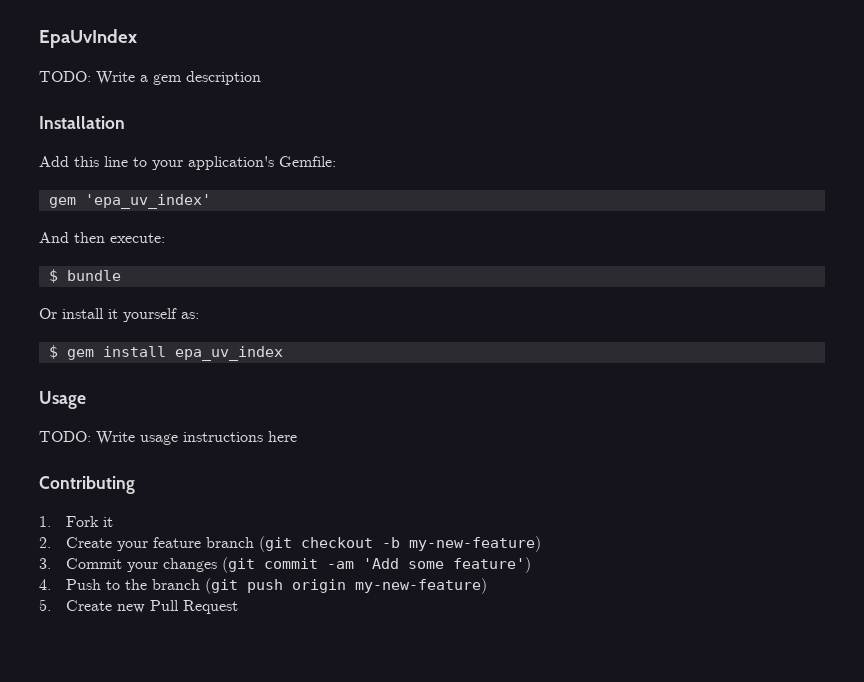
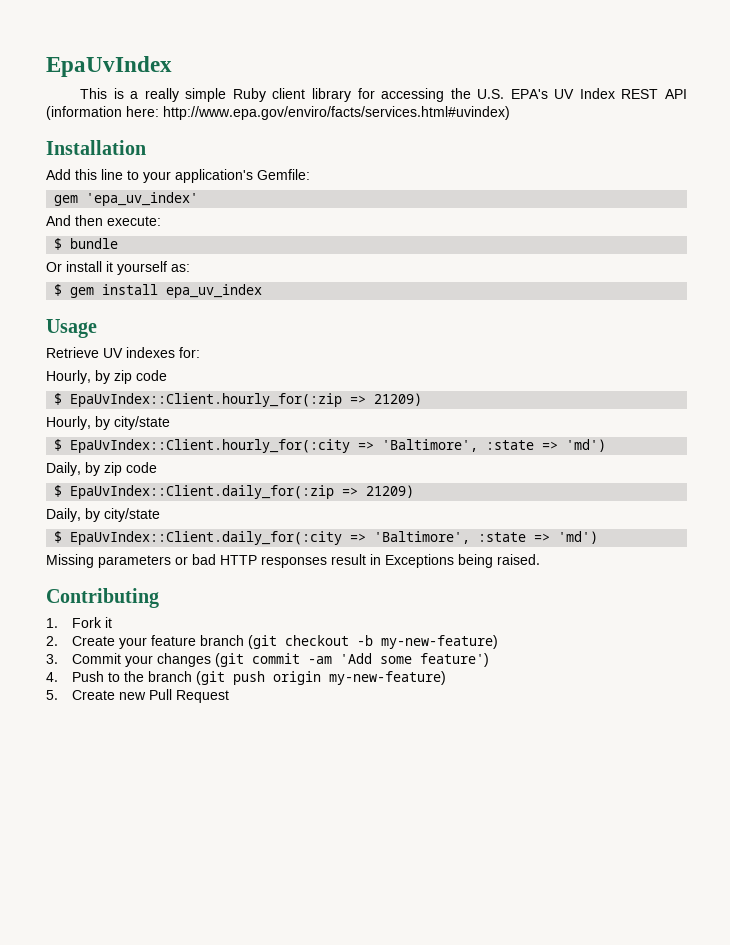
- TODO: Write a gem description
+ This is a really simple Ruby client library for accessing the U.S. EPA's UV Index REST API (information here: http://www.epa.gov/enviro/facts/services.html#uvindex)
- TODO: Write usage instructions here
+ Retrieve UV indexes for:
+ Hourly, by zip code
+ $ EpaUvIndex::Client.hourly_for(:zip => 21209)
+ Hourly, by city/state
+ $ EpaUvIndex::Client.hourly_for(:city => 'Baltimore', :state => 'md')
+ Daily, by zip code
+ $ EpaUvIndex::Client.daily_for(:zip => 21209)
+ Daily, by city/state
+ $ EpaUvIndex::Client.daily_for(:city => 'Baltimore', :state => 'md')
+ Missing parameters or bad HTTP responses result in Exceptions being raised.

